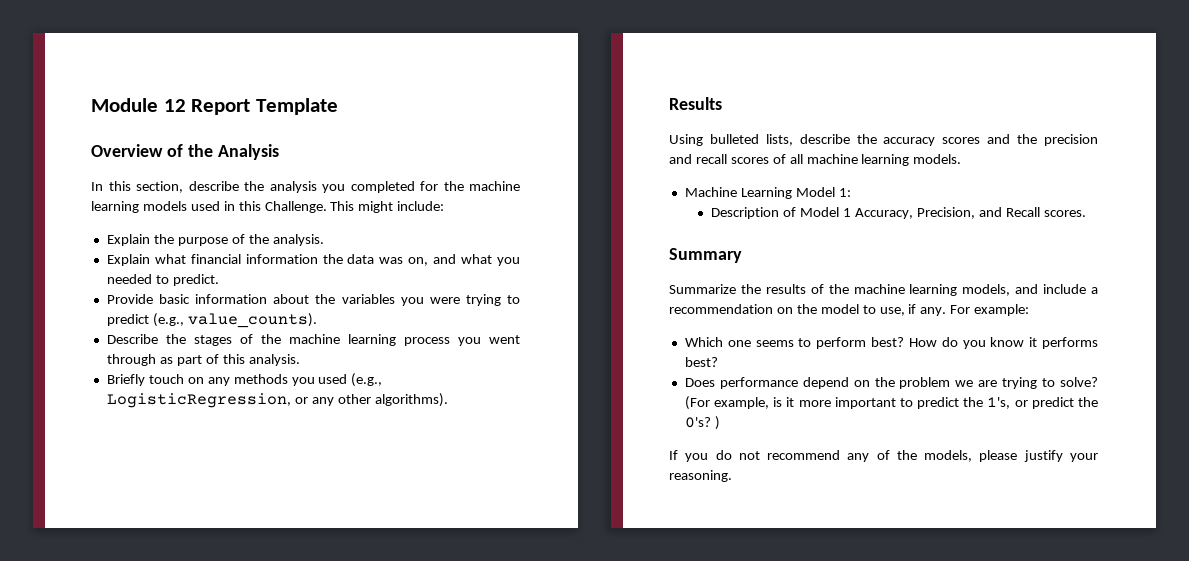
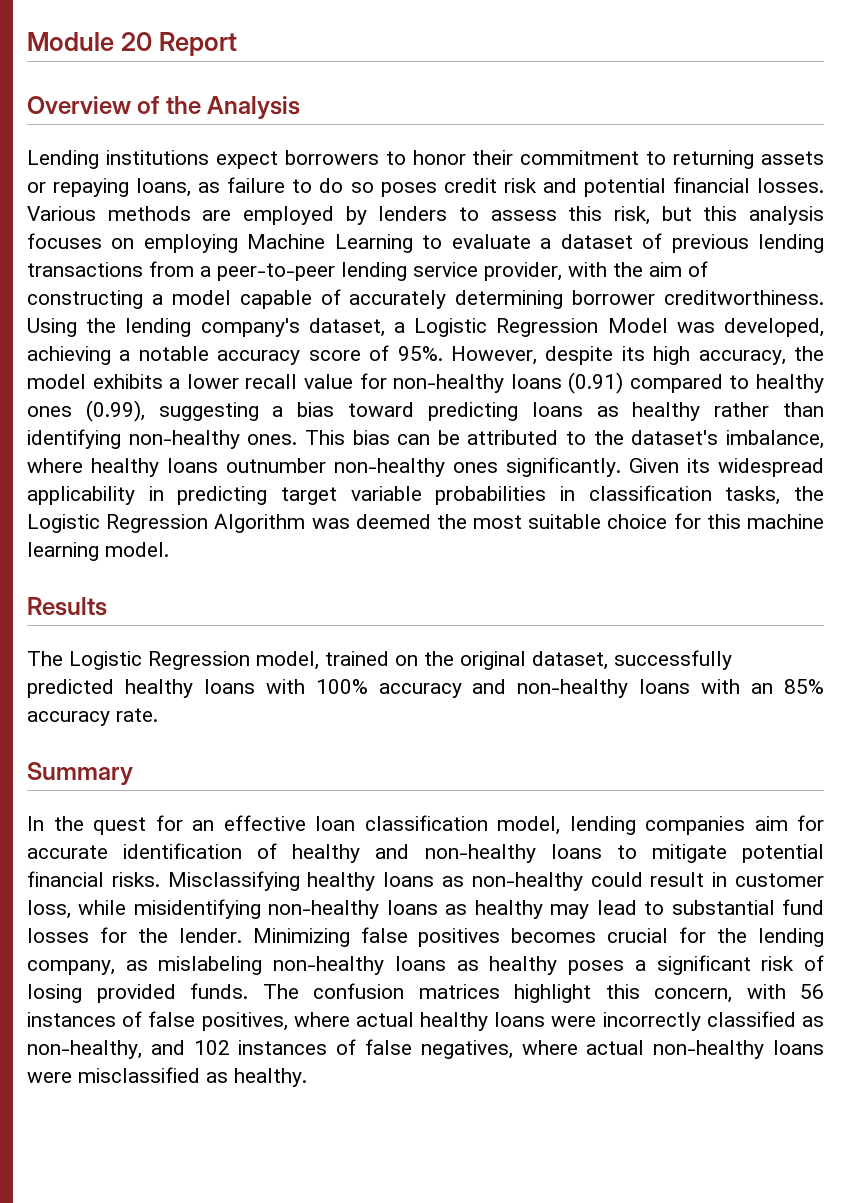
- Module 12 Report Template
+ Module 20 Report
- In this section, describe the analysis you completed for the machine learning models used in this Challenge. This might include:
- Explain the purpose of the analysis.
- Explain what financial information the data was on, and what you needed to predict.
- Provide basic information about the variables you were trying to predict (e.g., value_counts).
- Describe the stages of the machine learning process you went through as part of this analysis.
- Briefly touch on any methods you used (e.g., LogisticRegression, or any other algorithms).
+ Lending institutions expect borrowers to honor their commitment to returning assets or repaying loans, as failure to do so poses credit risk and potential financial losses. Various methods are employed by lenders to assess this risk, but this analysis focuses on employing Machine Learning to evaluate a dataset of previous lending transactions from a peer-to-peer lending service provider, with the aim of constructing a model capable of accurately determining borrower creditworthiness. Using the lending company's dataset, a Logistic Regression Model was developed, achieving a notable accuracy score of 95%. However, despite its high accuracy, the model exhibits a lower recall value for non-healthy loans (0.91) compared to healthy ones (0.99), suggesting a bias toward predicting loans as healthy rather than identifying non-healthy ones. This bias can be attributed to the dataset's imbalance, where healthy loans outnumber non-healthy ones significantly. Given its widespread applicability in predicting target variable probabilities in classification tasks, the Logistic Regression Algorithm was deemed the most suitable choice for this machine learning model.
  Results
- Using bulleted lists, describe the accuracy scores and the precision and recall scores of all machine learning models.
- Machine Learning Model 1:
- Description of Model 1 Accuracy, Precision, and Recall scores.
+ The Logistic Regression model, trained on the original dataset, successfully predicted healthy loans with 100% accuracy and non-healthy loans with an 85% accuracy rate.
  Summary
- Summarize the results of the machine learning models, and include a recommendation on the model to use, if any. For example:
- Which one seems to perform best? How do you know it performs best?
- Does performance depend on the problem we are trying to solve? (For example, is it more important to predict the 1's, or predict the 0's? )
- If you do not recommend any of the models, please justify your reasoning.
+ In the quest for an effective loan classification model, lending companies aim for accurate identification of healthy and non-healthy loans to mitigate potential financial risks. Misclassifying healthy loans as non-healthy could result in customer loss, while misidentifying non-healthy loans as healthy may lead to substantial fund losses for the lender. Minimizing false positives becomes crucial for the lending company, as mislabeling non-healthy loans as healthy poses a significant risk of losing provided funds. The confusion matrices highlight this concern, with 56 instances of false positives, where actual healthy loans were incorrectly classified as non-healthy, and 102 instances of false negatives, where actual non-healthy loans were misclassified as healthy.

